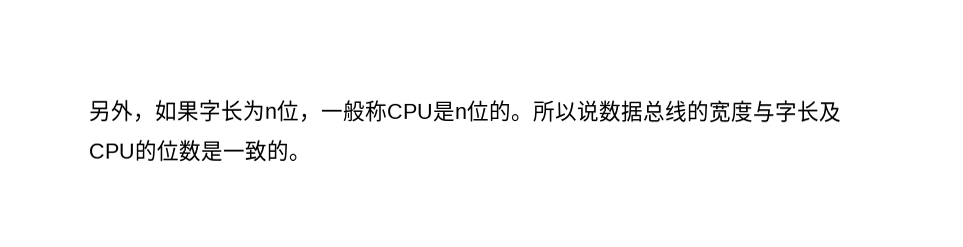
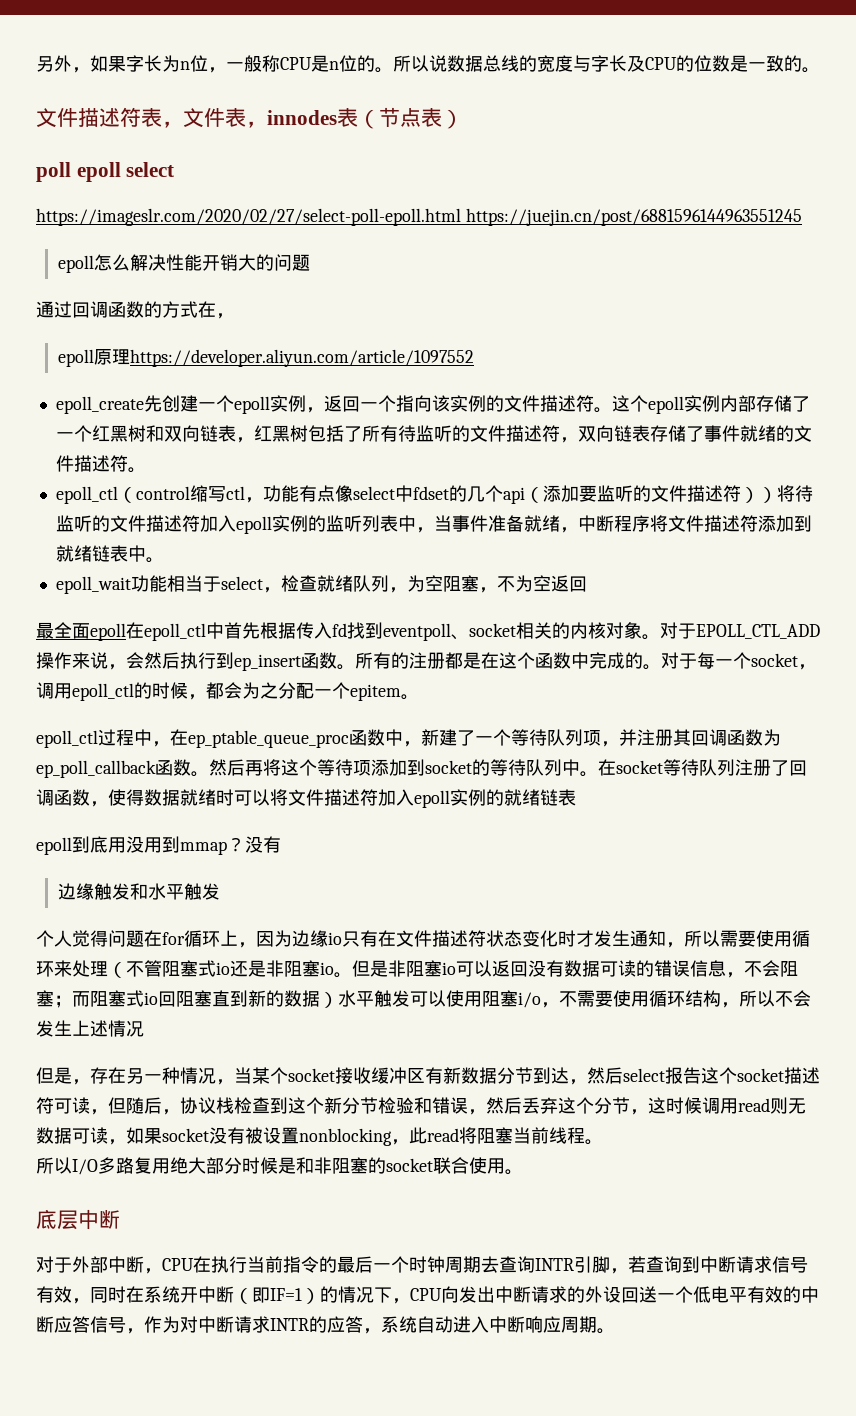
+ 文件描述符表，文件表，innodes表（节点表）
+ poll epoll select
+ https://imageslr.com/2020/02/27/select-poll-epoll.html https://juejin.cn/post/6881596144963551245
+ epoll怎么解决性能开销大的问题
+ 通过回调函数的方式在，
+ epoll原理https://developer.aliyun.com/article/1097552
+ epoll_create先创建一个epoll实例，返回一个指向该实例的文件描述符。这个epoll实例内部存储了一个红黑树和双向链表，红黑树包括了所有待监听的文件描述符，双向链表存储了事件就绪的文件描述符。
+ epoll_ctl（control缩写ctl，功能有点像select中fdset的几个api（添加要监听的文件描述符））将待监听的文件描述符加入epoll实例的监听列表中，当事件准备就绪，中断程序将文件描述符添加到就绪链表中。
+ epoll_wait功能相当于select，检查就绪队列，为空阻塞，不为空返回
+ 最全面epoll在epoll_ctl中首先根据传入fd找到eventpoll、socket相关的内核对象。对于EPOLL_CTL_ADD操作来说，会然后执行到ep_insert函数。所有的注册都是在这个函数中完成的。对于每一个socket，调用epoll_ctl的时候，都会为之分配一个epitem。
+ epoll_ctl过程中，在ep_ptable_queue_proc函数中，新建了一个等待队列项，并注册其回调函数为ep_poll_callback函数。然后再将这个等待项添加到socket的等待队列中。在socket等待队列注册了回调函数，使得数据就绪时可以将文件描述符加入epoll实例的就绪链表
+ epoll到底用没用到mmap？没有
+ 边缘触发和水平触发
+ 个人觉得问题在for循环上，因为边缘io只有在文件描述符状态变化时才发生通知，所以需要使用循环来处理（不管阻塞式io还是非阻塞io。但是非阻塞io可以返回没有数据可读的错误信息，不会阻塞；而阻塞式io回阻塞直到新的数据）水平触发可以使用阻塞i/o，不需要使用循环结构，所以不会发生上述情况
+ 但是，存在另一种情况，当某个socket接收缓冲区有新数据分节到达，然后select报告这个socket描述符可读，但随后，协议栈检查到这个新分节检验和错误，然后丢弃这个分节，这时候调用read则无数据可读，如果socket没有被设置nonblocking，此read将阻塞当前线程。
+ 所以I/O多路复用绝大部分时候是和非阻塞的socket联合使用。
+ 底层中断
+ 对于外部中断，CPU在执行当前指令的最后一个时钟周期去查询INTR引脚，若查询到中断请求信号有效，同时在系统开中断（即IF=1）的情况下，CPU向发出中断请求的外设回送一个低电平有效的中断应答信号，作为对中断请求INTR的应答，系统自动进入中断响应周期。

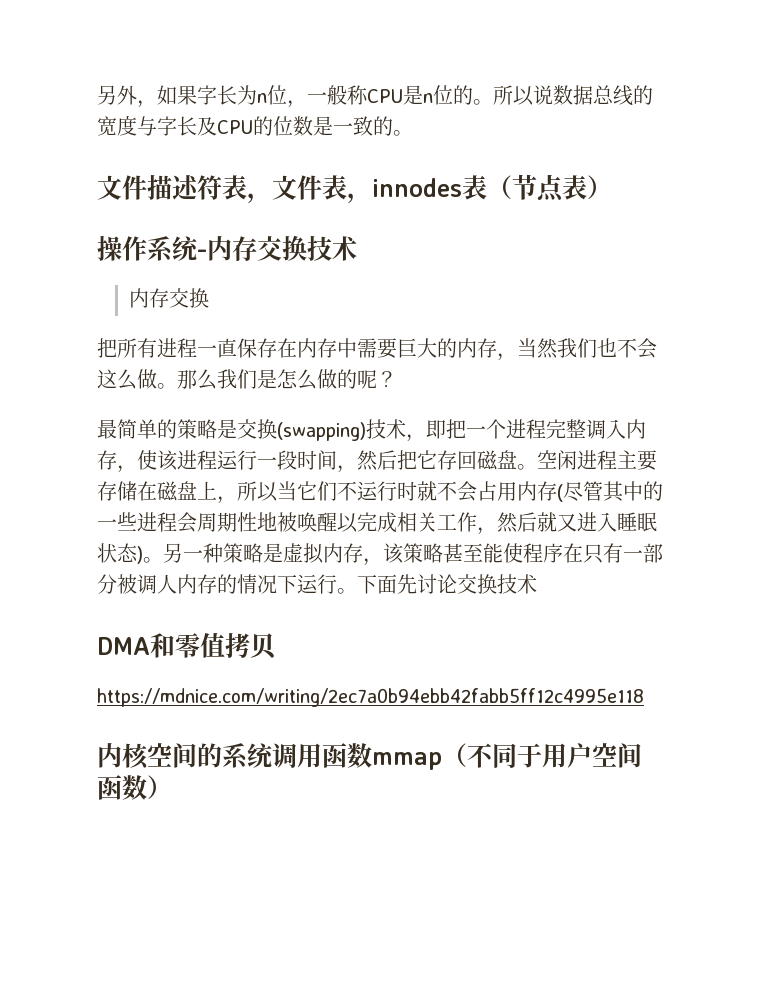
- poll epoll select
- https://imageslr.com/2020/02/27/select-poll-epoll.html https://juejin.cn/post/6881596144963551245
- epoll怎么解决性能开销大的问题
- 通过回调函数的方式在，
- epoll原理https://developer.aliyun.com/article/1097552
- epoll_create先创建一个epoll实例，返回一个指向该实例的文件描述符。这个epoll实例内部存储了一个红黑树和双向链表，红黑树包括了所有待监听的文件描述符，双向链表存储了事件就绪的文件描述符。
- epoll_ctl（control缩写ctl，功能有点像select中fdset的几个api（添加要监听的文件描述符））将待监听的文件描述符加入epoll实例的监听列表中，当事件准备就绪，中断程序将文件描述符添加到就绪链表中。
- epoll_wait功能相当于select，检查就绪队列，为空阻塞，不为空返回
- 最全面epoll在epoll_ctl中首先根据传入fd找到eventpoll、socket相关的内核对象。对于EPOLL_CTL_ADD操作来说，会然后执行到ep_insert函数。所有的注册都是在这个函数中完成的。对于每一个socket，调用epoll_ctl的时候，都会为之分配一个epitem。
- epoll_ctl过程中，在ep_ptable_queue_proc函数中，新建了一个等待队列项，并注册其回调函数为ep_poll_callback函数。然后再将这个等待项添加到socket的等待队列中。在socket等待队列注册了回调函数，使得数据就绪时可以将文件描述符加入epoll实例的就绪链表
- epoll到底用没用到mmap？没有
- 边缘触发和水平触发
- 个人觉得问题在for循环上，因为边缘io只有在文件描述符状态变化时才发生通知，所以需要使用循环来处理（不管阻塞式io还是非阻塞io。但是非阻塞io可以返回没有数据可读的错误信息，不会阻塞；而阻塞式io回阻塞直到新的数据）水平触发可以使用阻塞i/o，不需要使用循环结构，所以不会发生上述情况
- 但是，存在另一种情况，当某个socket接收缓冲区有新数据分节到达，然后select报告这个socket描述符可读，但随后，协议栈检查到这个新分节检验和错误，然后丢弃这个分节，这时候调用read则无数据可读，如果socket没有被设置nonblocking，此read将阻塞当前线程。
- 所以I/O多路复用绝大部分时候是和非阻塞的socket联合使用。
- 底层中断
- 对于外部中断，CPU在执行当前指令的最后一个时钟周期去查询INTR引脚，若查询到中断请求信号有效，同时在系统开中断（即IF=1）的情况下，CPU向发出中断请求的外设回送一个低电平有效的中断应答信号，作为对中断请求INTR的应答，系统自动进入中断响应周期。
+ 操作系统-内存交换技术
+ 内存交换
+ 把所有进程一直保存在内存中需要巨大的内存，当然我们也不会这么做。那么我们是怎么做的呢？
+ 最简单的策略是交换(swapping)技术，即把一个进程完整调入内存，使该进程运行一段时间，然后把它存回磁盘。空闲进程主要存储在磁盘上，所以当它们不运行时就不会占用内存(尽管其中的一些进程会周期性地被唤醒以完成相关工作，然后就又进入睡眠状态)。另一种策略是虚拟内存，该策略甚至能使程序在只有一部分被调人内存的情况下运行。下面先讨论交换技术
+ DMA和零值拷贝
+ https://mdnice.com/writing/2ec7a0b94ebb42fabb5ff12c4995e118
+ 内核空间的系统调用函数mmap（不同于用户空间函数）

